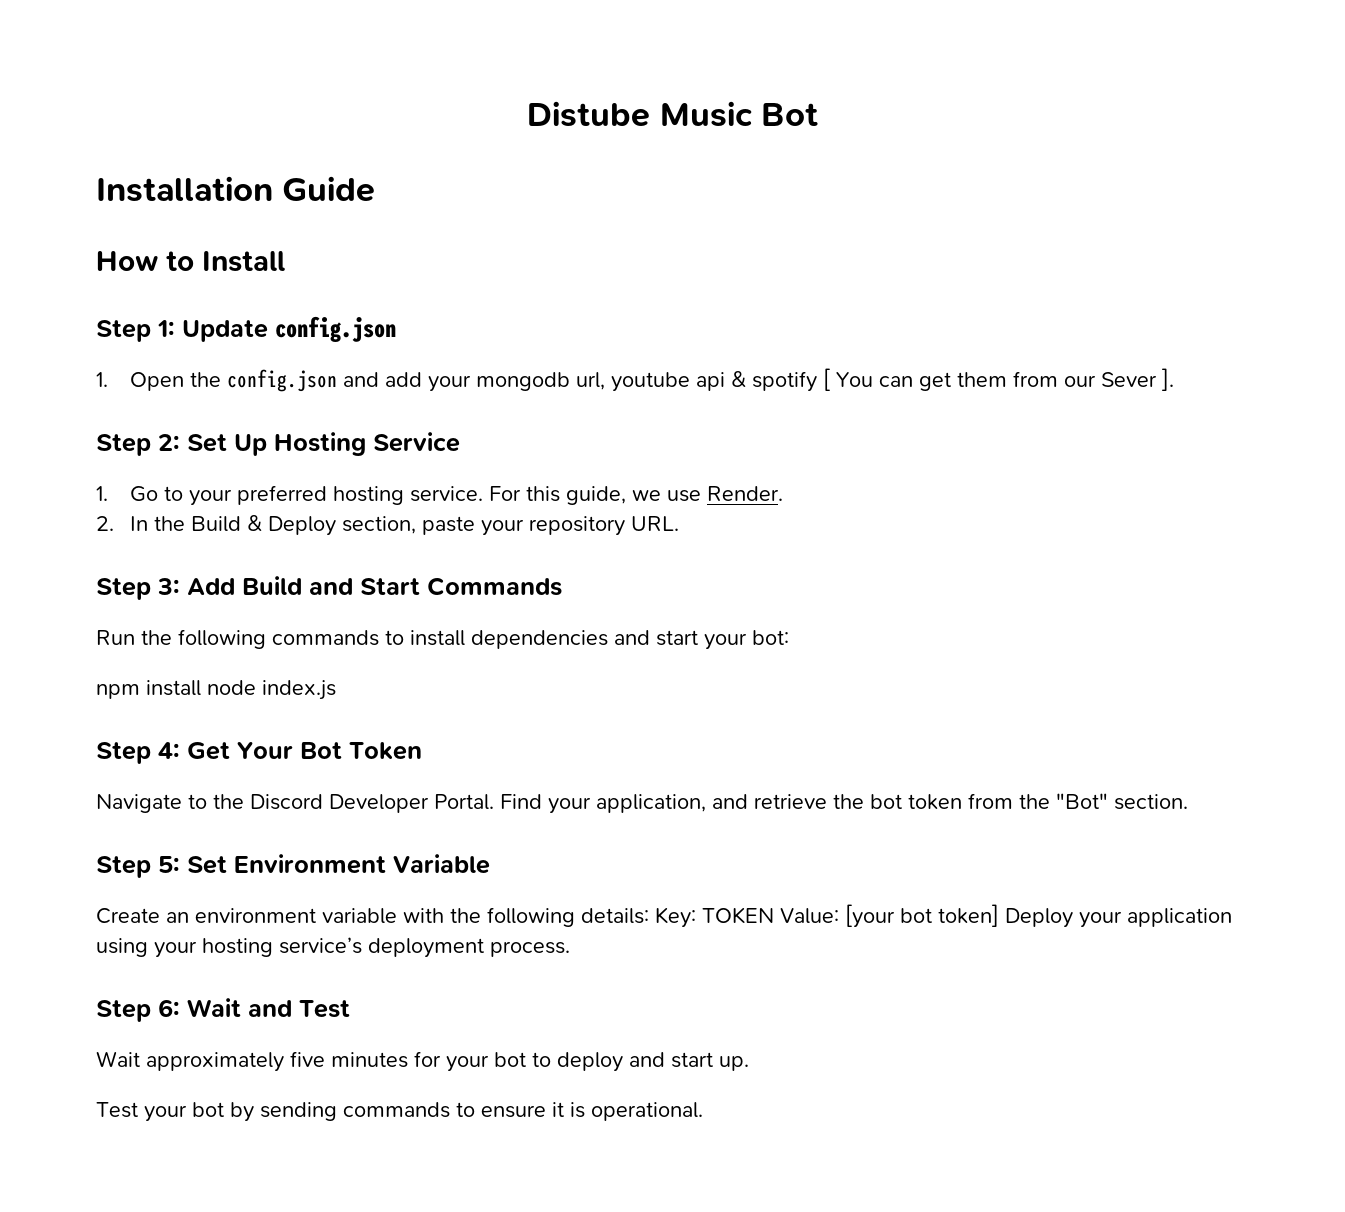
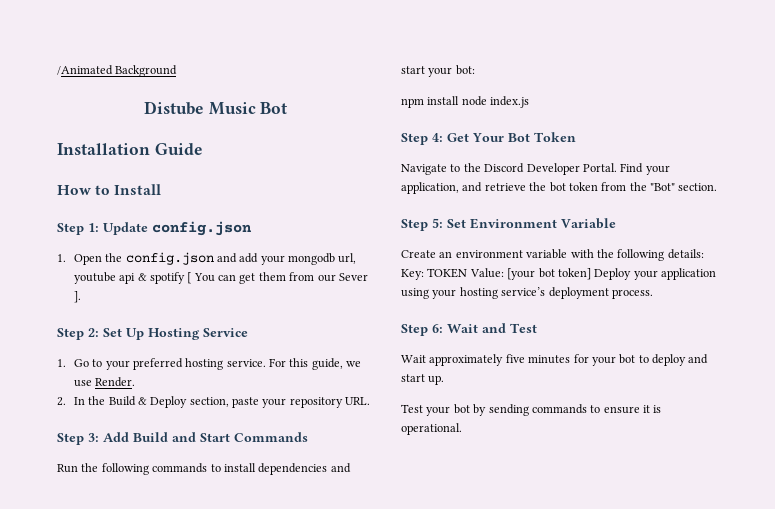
+ /Animated Background

